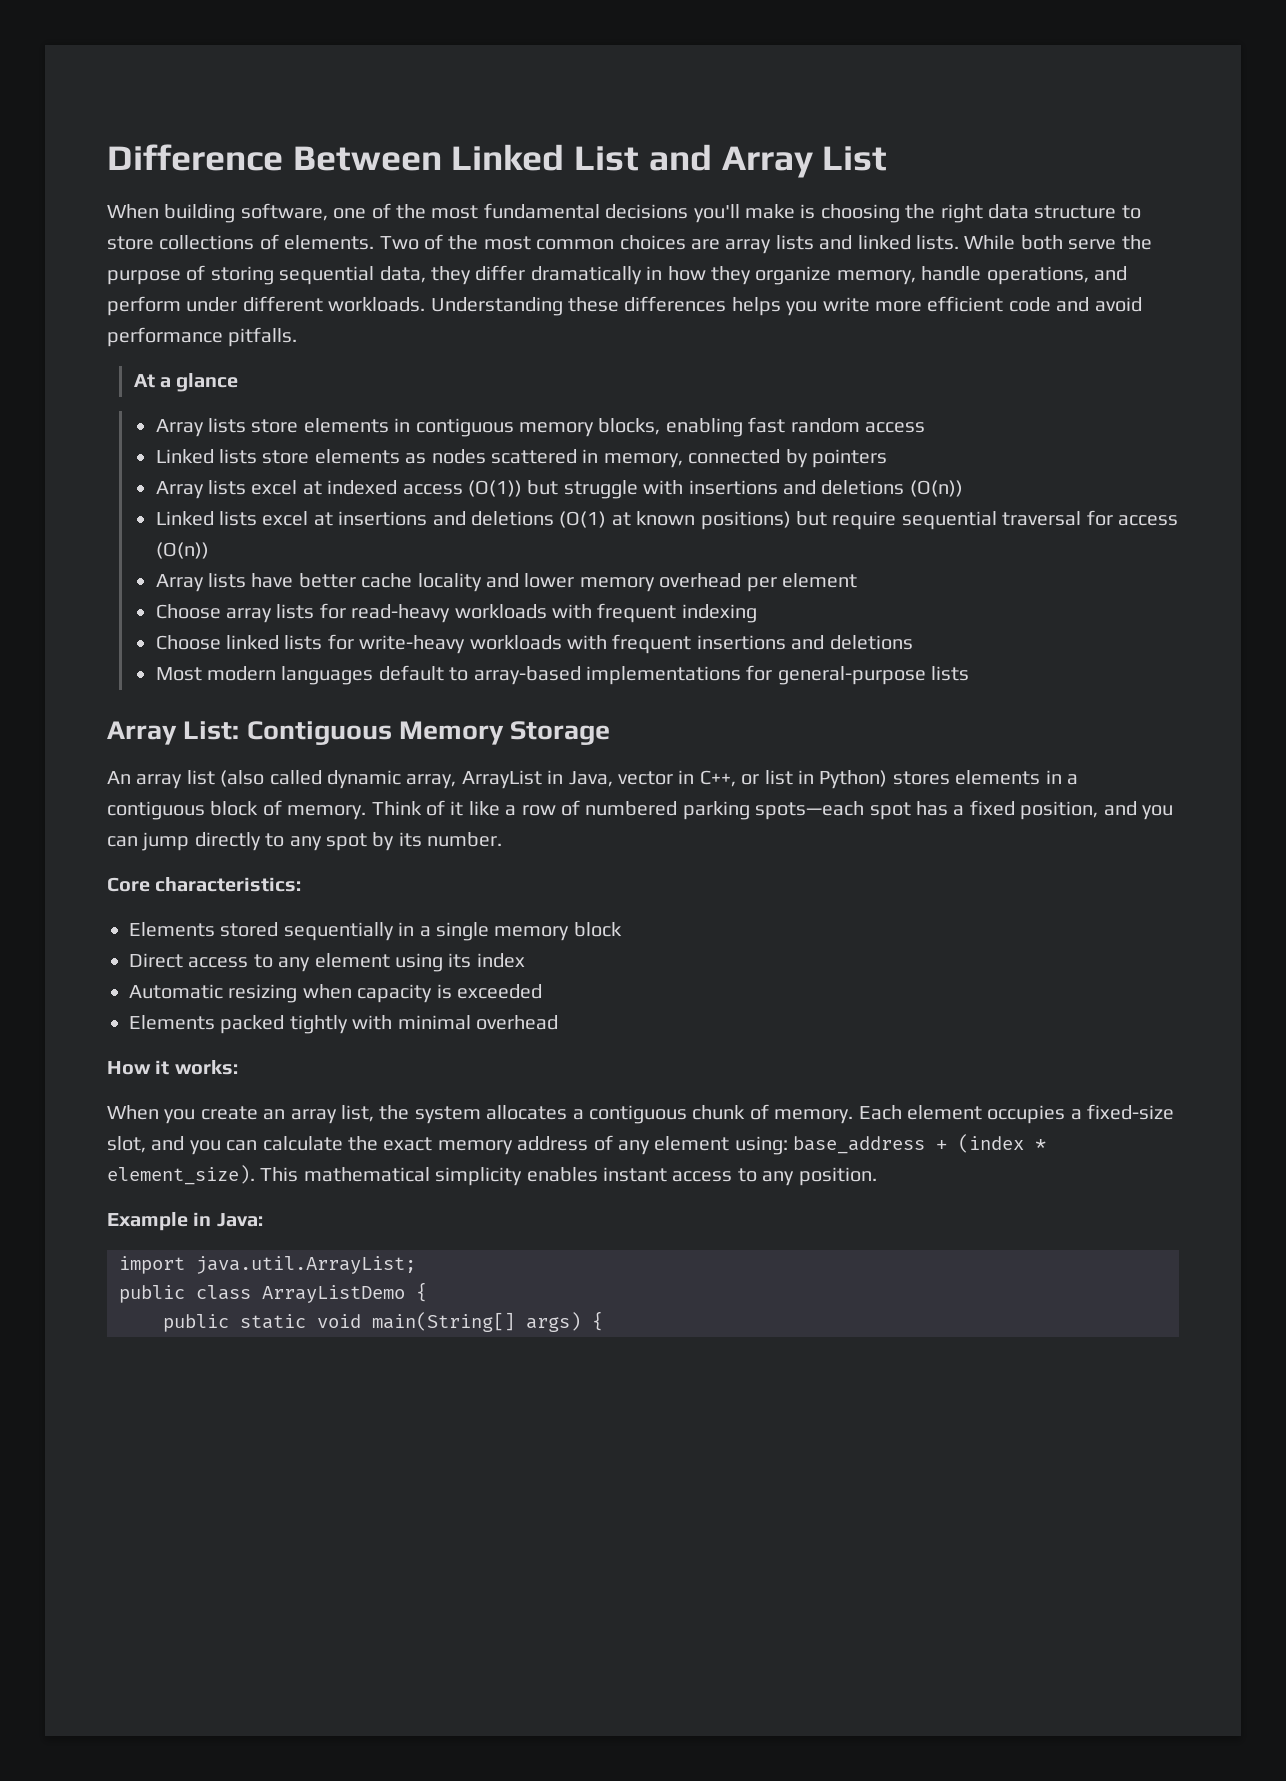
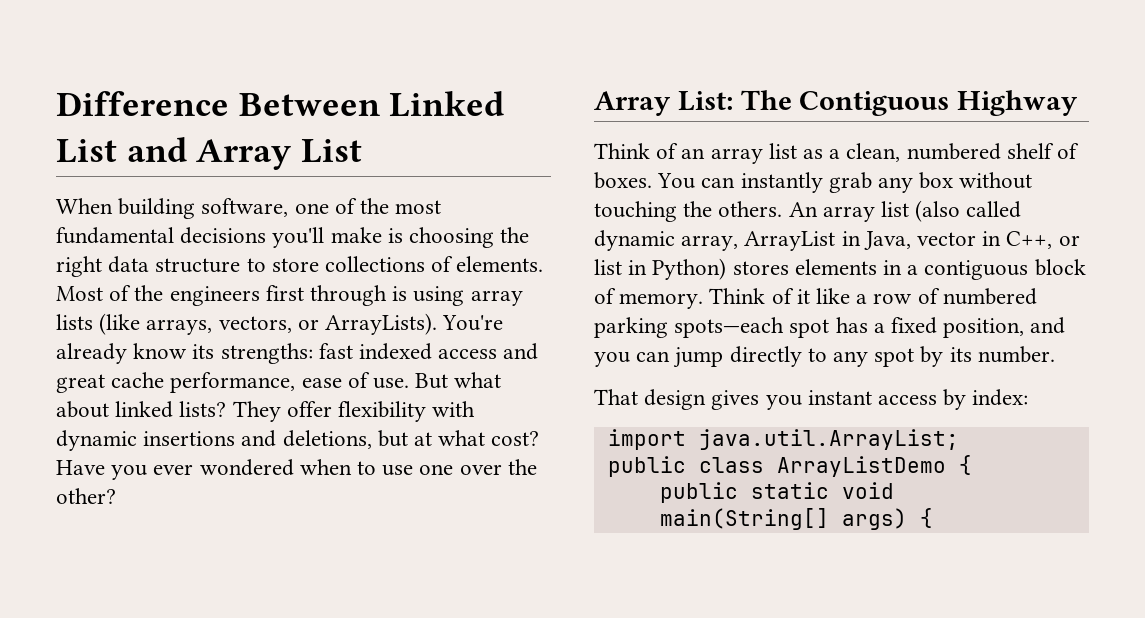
- Two of the most common choices are array lists and linked lists. While both serve the purpose of storing sequential data, they differ dramatically in how they organize memory, handle operations, and perform under different workloads. Understanding these differences helps you write more efficient code and avoid performance pitfalls.
- At a glance
- Array lists store elements in contiguous memory blocks, enabling fast random access
- Linked lists store elements as nodes scattered in memory, connected by pointers
- Array lists excel at indexed access (O(1)) but struggle with insertions and deletions (O(n))
- Linked lists excel at insertions and deletions (O(1) at known positions) but require sequential traversal for access (O(n))
- Array lists have better cache locality and lower memory overhead per element
- Choose array lists for read-heavy workloads with frequent indexing
- Choose linked lists for write-heavy workloads with frequent insertions and deletions
- Most modern languages default to array-based implementations for general-purpose lists
- Array List: Contiguous Memory Storage
- An array list (also called dynamic array, ArrayList in Java, vector in C++, or list in Python) stores elements in a contiguous block of memory.
+ Most of the engineers first through is using array lists (like arrays, vectors, or ArrayLists). You're already know its strengths: fast indexed access and great cache performance, ease of use. But what about linked lists? They offer flexibility with dynamic insertions and deletions, but at what cost? Have you ever wondered when to use one over the other?
+ Array List: The Contiguous Highway
+ Think of an array list as a clean, numbered shelf of boxes. You can instantly grab any box without touching the others. An array list (also called dynamic array, ArrayList in Java, vector in C++, or list in Python) stores elements in a contiguous block of memory.
- Core characteristics:
- Elements stored sequentially in a single memory block
- Direct access to any element using its index
- Automatic resizing when capacity is exceeded
- Elements packed tightly with minimal overhead
- How it works:
- When you create an array list, the system allocates a contiguous chunk of memory. Each element occupies a fixed-size slot, and you can calculate the exact memory address of any element using: base_address + (index * element_size). This mathematical simplicity enables instant access to any position.
- Example in Java:
+ That design gives you instant access by index:

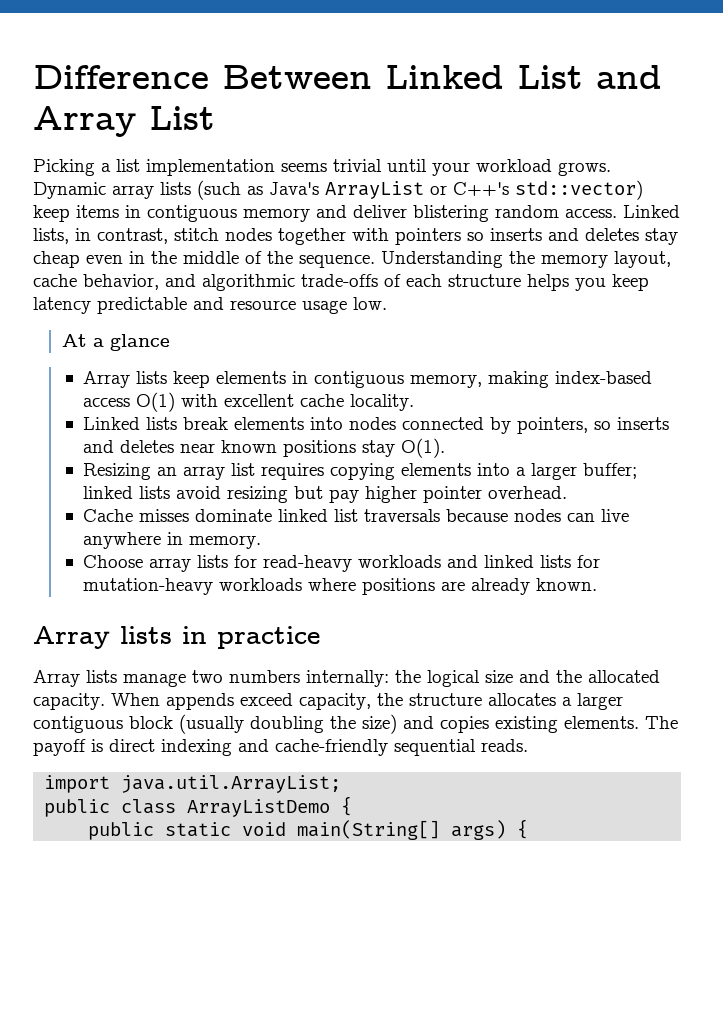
- When building software, one of the most fundamental decisions you'll make is choosing the right data structure to store collections of elements. Most of the engineers first through is using array lists (like arrays, vectors, or ArrayLists). You're already know its strengths: fast indexed access and great cache performance, ease of use. But what about linked lists? They offer flexibility with dynamic insertions and deletions, but at what cost? Have you ever wondered when to use one over the other?
- Array List: The Contiguous Highway
- Think of an array list as a clean, numbered shelf of boxes. You can instantly grab any box without touching the others. An array list (also called dynamic array, ArrayList in Java, vector in C++, or list in Python) stores elements in a contiguous block of memory. Think of it like a row of numbered parking spots—each spot has a fixed position, and you can jump directly to any spot by its number.
- That design gives you instant access by index:
+ Picking a list implementation seems trivial until your workload grows. Dynamic array lists (such as Java's ArrayList or C++'s std::vector) keep items in contiguous memory and deliver blistering random access. Linked lists, in contrast, stitch nodes together with pointers so inserts and deletes stay cheap even in the middle of the sequence. Understanding the memory layout, cache behavior, and algorithmic trade-offs of each structure helps you keep latency predictable and resource usage low.
+ At a glance
+ Array lists keep elements in contiguous memory, making index-based access O(1) with excellent cache locality.
+ Linked lists break elements into nodes connected by pointers, so inserts and deletes near known positions stay O(1).
+ Resizing an array list requires copying elements into a larger buffer; linked lists avoid resizing but pay higher pointer overhead.
+ Cache misses dominate linked list traversals because nodes can live anywhere in memory.
+ Choose array lists for read-heavy workloads and linked lists for mutation-heavy workloads where positions are already known.
+ Array lists in practice
+ Array lists manage two numbers internally: the logical size and the allocated capacity. When appends exceed capacity, the structure allocates a larger contiguous block (usually doubling the size) and copies existing elements. The payoff is direct indexing and cache-friendly sequential reads.

